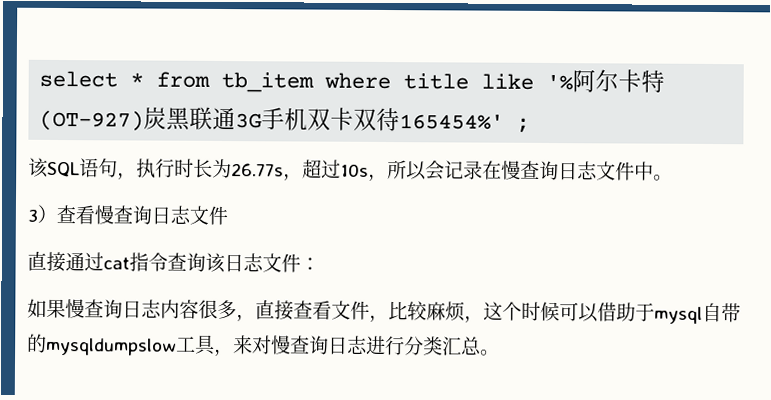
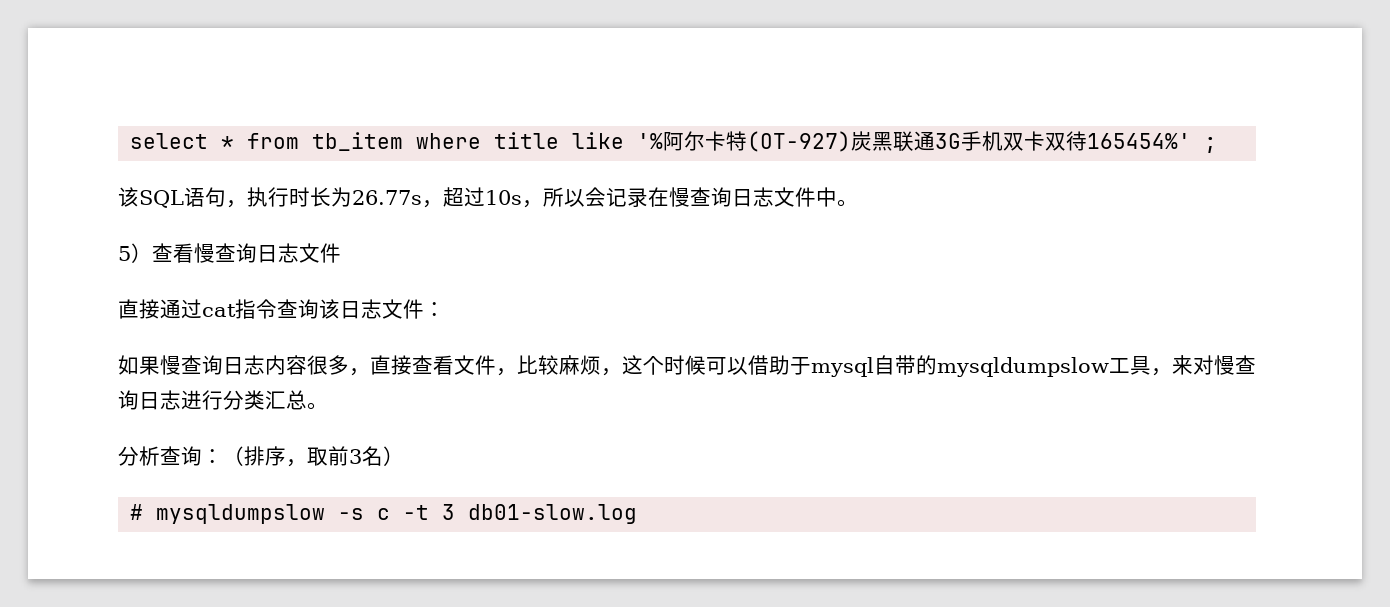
- 3）查看慢查询日志文件
+ 5）查看慢查询日志文件
+ 分析查询：（排序，取前3名）
+ # mysqldumpslow -s c -t 3 db01-slow.log

